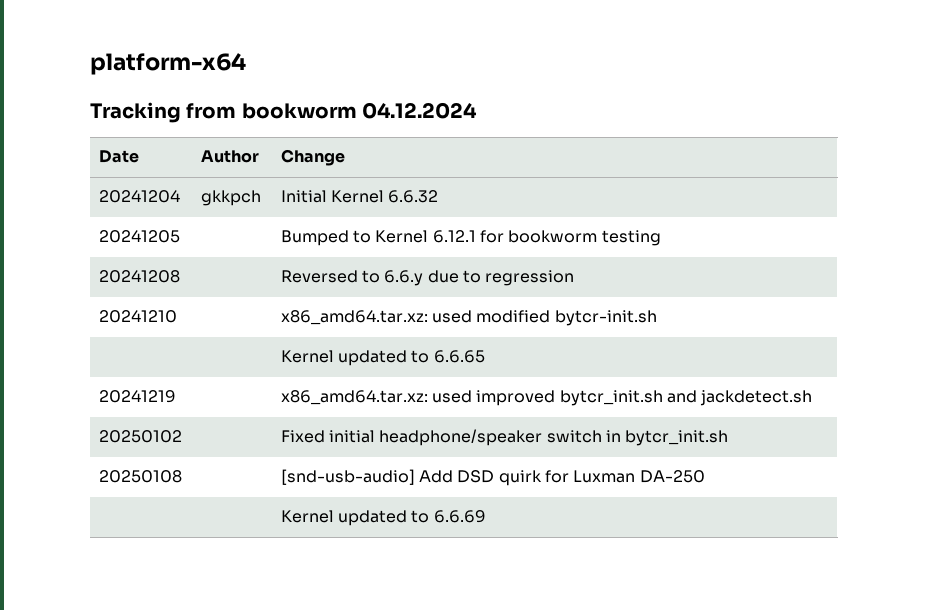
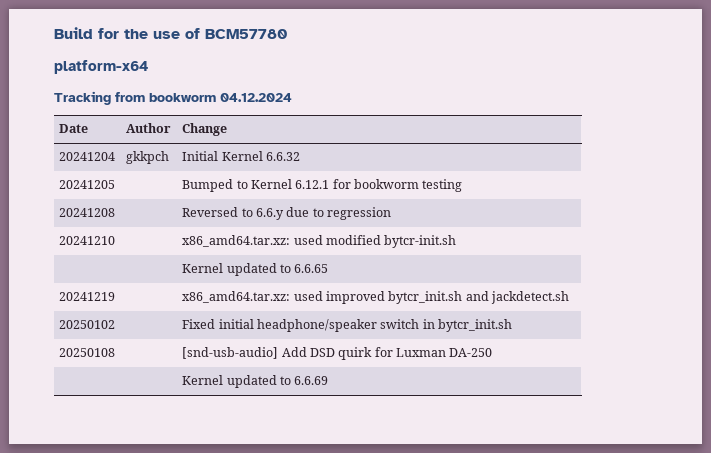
+ Build for the use of BCM57780

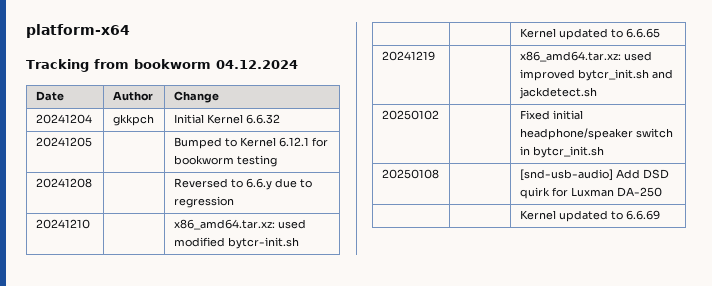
- Build for the use of BCM57780

